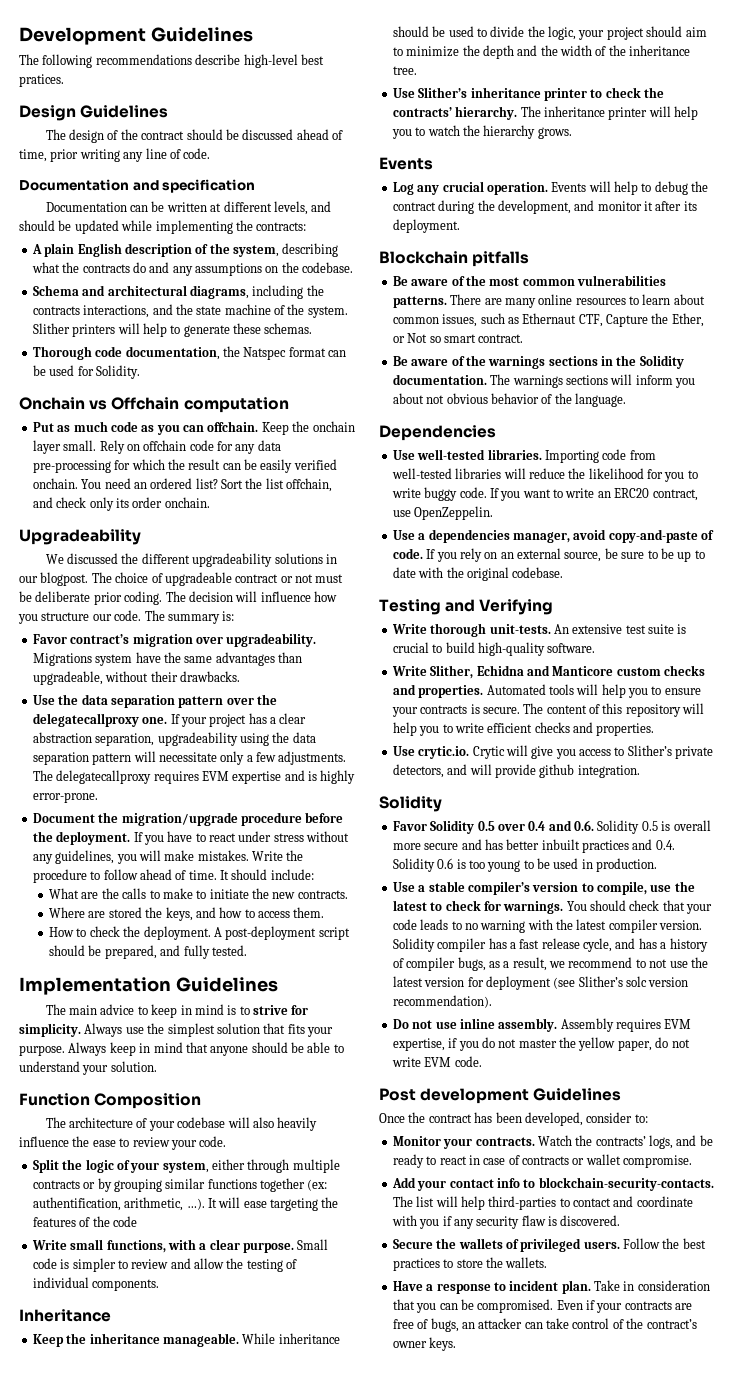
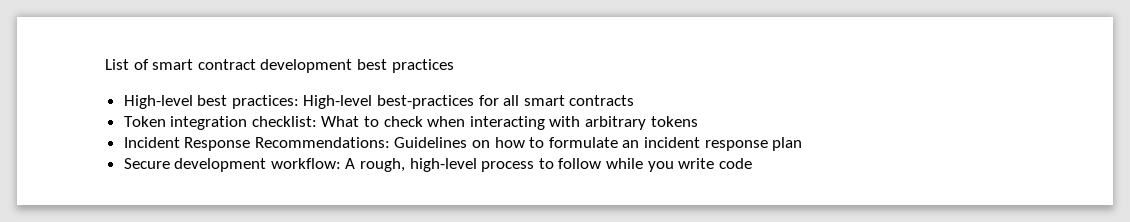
- Development Guidelines
- The following recommendations describe high-level best pratices.
- Design Guidelines
- The design of the contract should be discussed ahead of time, prior writing any line of code.
- Documentation and specification
- Documentation can be written at different levels, and should be updated while implementing the contracts:
- A plain English description of the system, describing what the contracts do and any assumptions on the codebase.
- Schema and architectural diagrams, including the contracts interactions, and the state machine of the system. Slither printers will help to generate these schemas.
- Thorough code documentation, the Natspec format can be used for Solidity.
- Onchain vs Offchain computation
- Put as much code as you can offchain. Keep the onchain layer small. Rely on offchain code for any data pre-processing for which the result can be easily verified onchain. You need an ordered list? Sort the list offchain, and check only its order onchain.
- Upgradeability
- We discussed the different upgradeability solutions in our blogpost. The choice of upgradeable contract or not must be deliberate prior coding. The decision will influence how you structure our code. The summary is:
- Favor contract’s migration over upgradeability. Migrations system have the same advantages than upgradeable, without their drawbacks.
- Use the data separation pattern over the delegatecallproxy one. If your project has a clear abstraction separation, upgradeability using the data separation pattern will necessitate only a few adjustments. The delegatecallproxy requires EVM expertise and is highly error-prone.
- Document the migration/upgrade procedure before the deployment. If you have to react under stress without any guidelines, you will make mistakes. Write the procedure to follow ahead of time. It should include:
- What are the calls to make to initiate the new contracts.
- Where are stored the keys, and how to access them.
- How to check the deployment. A post-deployment script should be prepared, and fully tested.
- Implementation Guidelines
- The main advice to keep in mind is to strive for simplicity. Always use the simplest solution that fits your purpose. Always keep in mind that anyone should be able to understand your solution.
- Function Composition
- The architecture of your codebase will also heavily influence the ease to review your code.
- Split the logic of your system, either through multiple contracts or by grouping similar functions together (ex: authentification, arithmetic, …). It will ease targeting the features of the code
- Write small functions, with a clear purpose. Small code is simpler to review and allow the testing of individual components.
- Inheritance
- Keep the inheritance manageable. While inheritance should be used to divide the logic, your project should aim to minimize the depth and the width of the inheritance tree.
- Use Slither’s inheritance printer to check the contracts’ hierarchy. The inheritance printer will help you to watch the hierarchy grows.
- Events
- Log any crucial operation. Events will help to debug the contract during the development, and monitor it after its deployment.
- Blockchain pitfalls
- Be aware of the most common vulnerabilities patterns. There are many online resources to learn about common issues, such as Ethernaut CTF, Capture the Ether, or Not so smart contract.
- Be aware of the warnings sections in the Solidity documentation. The warnings sections will inform you about not obvious behavior of the language.
- Dependencies
- Use well-tested libraries. Importing code from well-tested libraries will reduce the likelihood for you to write buggy code. If you want to write an ERC20 contract, use OpenZeppelin.
- Use a dependencies manager, avoid copy-and-paste of code. If you rely on an external source, be sure to be up to date with the original codebase.
- Testing and Verifying
- Write thorough unit-tests. An extensive test suite is crucial to build high-quality software.
- Write Slither, Echidna and Manticore custom checks and properties. Automated tools will help you to ensure your contracts is secure. The content of this repository will help you to write efficient checks and properties.
- Use crytic.io. Crytic will give you access to Slither’s private detectors, and will provide github integration.
- Solidity
- Favor Solidity 0.5 over 0.4 and 0.6. Solidity 0.5 is overall more secure and has better inbuilt practices and 0.4. Solidity 0.6 is too young to be used in production.
- Use a stable compiler’s version to compile, use the latest to check for warnings. You should check that your code leads to no warning with the latest compiler version. Solidity compiler has a fast release cycle, and has a history of compiler bugs, as a result, we recommend to not use the latest version for deployment (see Slither’s solc version recommendation).
- Do not use inline assembly. Assembly requires EVM expertise, if you do not master the yellow paper, do not write EVM code.
- Post development Guidelines
- Once the contract has been developed, consider to:
- Monitor your contracts. Watch the contracts’ logs, and be ready to react in case of contracts or wallet compromise.
- Add your contact info to blockchain-security-contacts. The list will help third-parties to contact and coordinate with you if any security flaw is discovered.
- Secure the wallets of privileged users. Follow the best practices to store the wallets.
- Have a response to incident plan. Take in consideration that you can be compromised. Even if your contracts are free of bugs, an attacker can take control of the contract’s owner keys.
+ List of smart contract development best practices
+ High-level best practices: High-level best-practices for all smart contracts
+ Token integration checklist: What to check when interacting with arbitrary tokens
+ Incident Response Recommendations: Guidelines on how to formulate an incident response plan
+ Secure development workflow: A rough, high-level process to follow while you write code

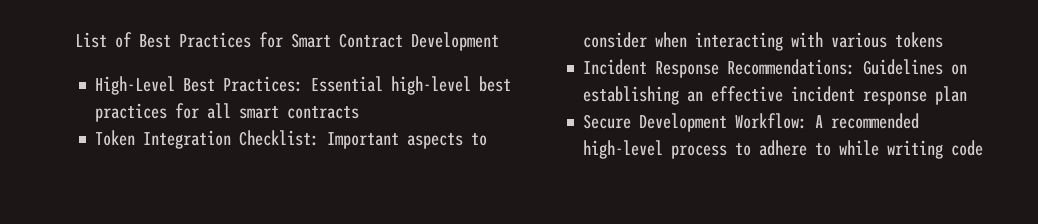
- List of smart contract development best practices
- High-level best practices: High-level best-practices for all smart contracts
+ List of Best Practices for Smart Contract Development
+ High-Level Best Practices: Essential high-level best practices for all smart contracts
- Token integration checklist: What to check when interacting with arbitrary tokens
+ Token Integration Checklist: Important aspects to consider when interacting with various tokens
- Incident Response Recommendations: Guidelines on how to formulate an incident response plan
+ Incident Response Recommendations: Guidelines on establishing an effective incident response plan
- Secure development workflow: A rough, high-level process to follow while you write code
+ Secure Development Workflow: A recommended high-level process to adhere to while writing code

